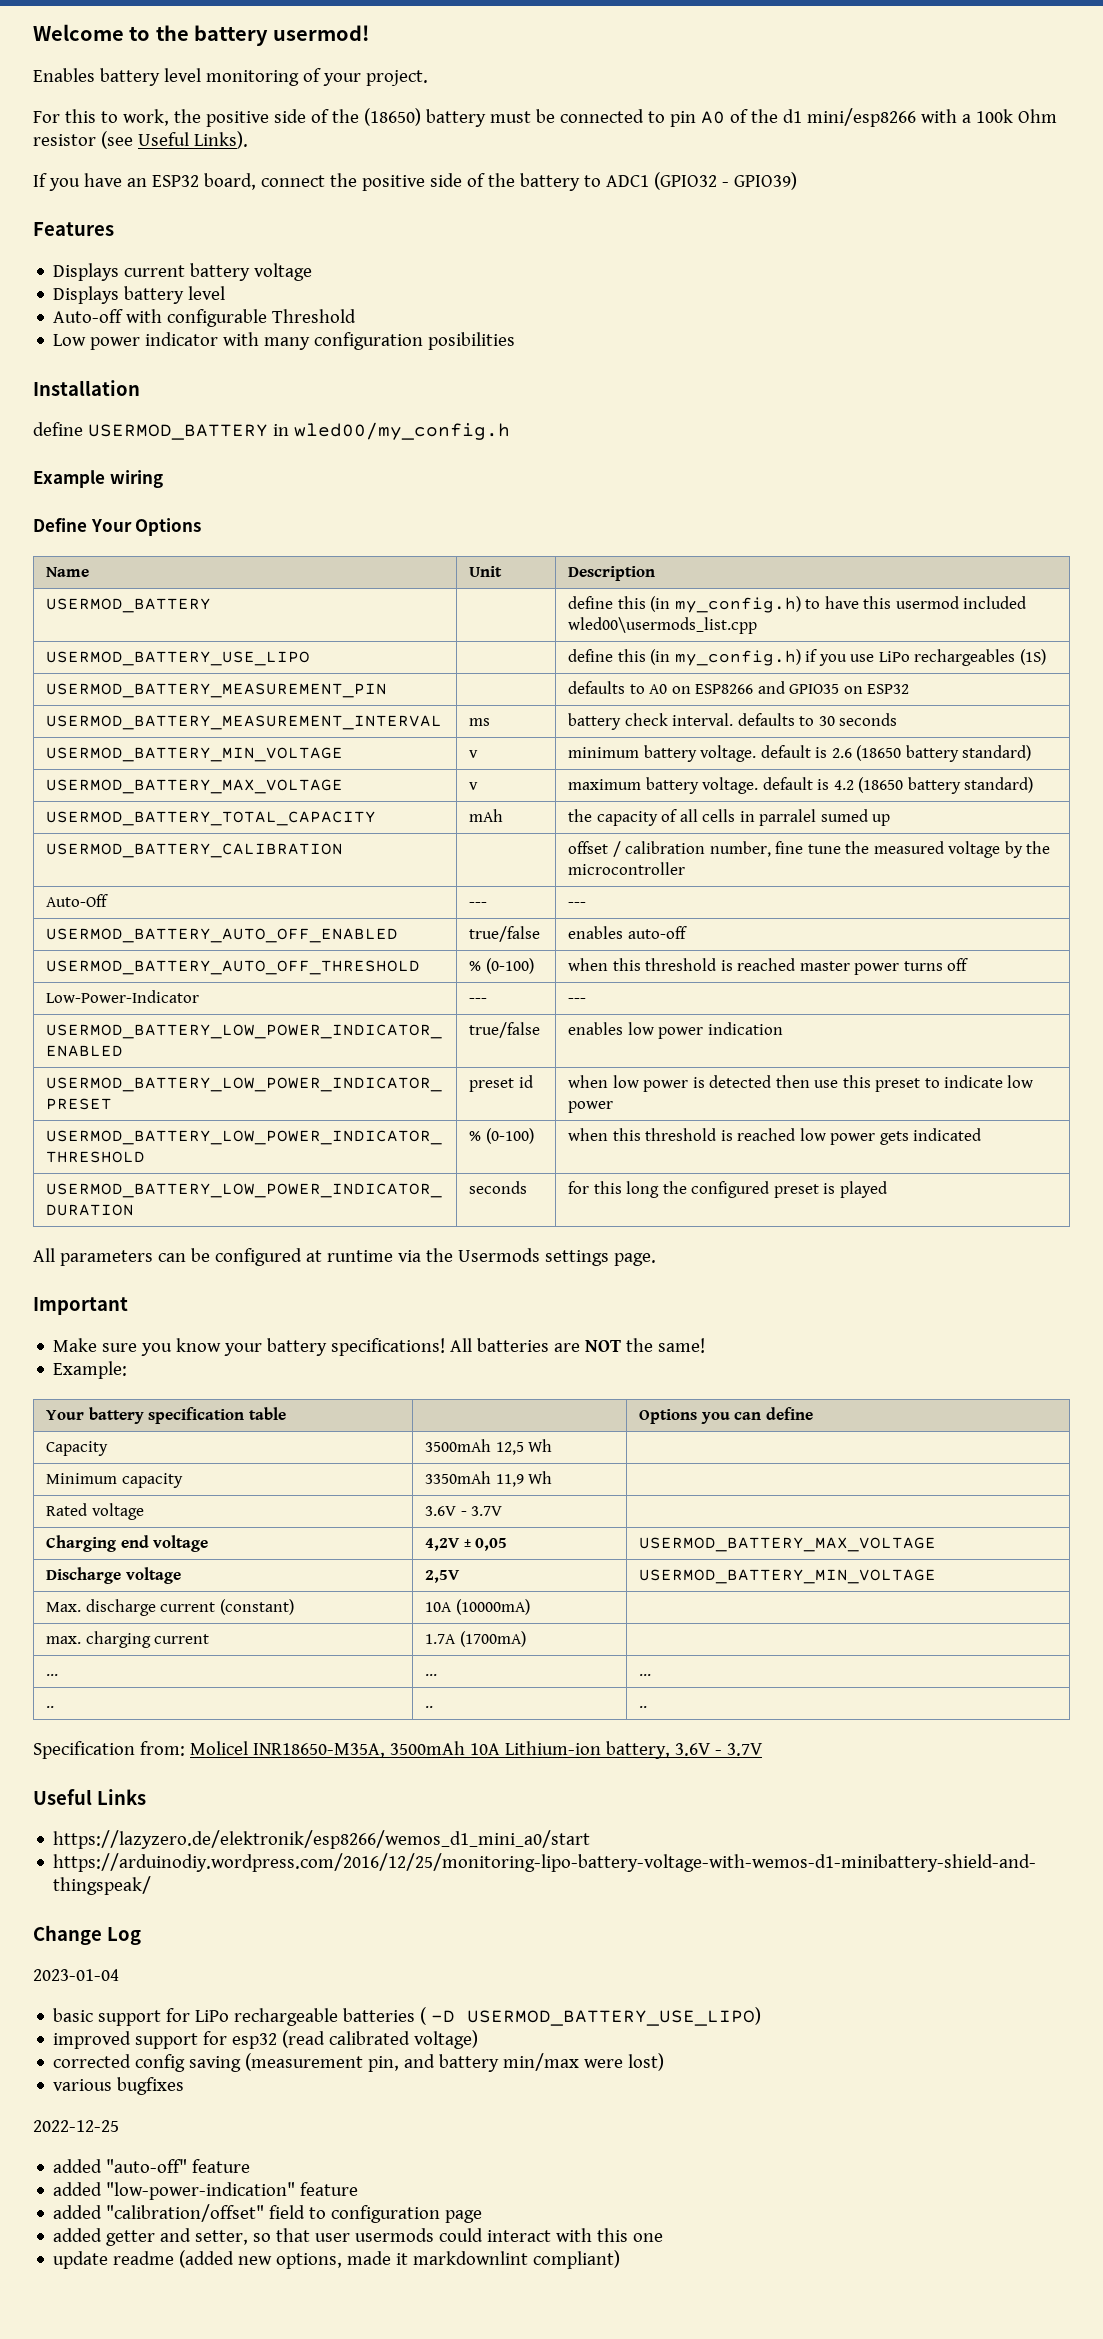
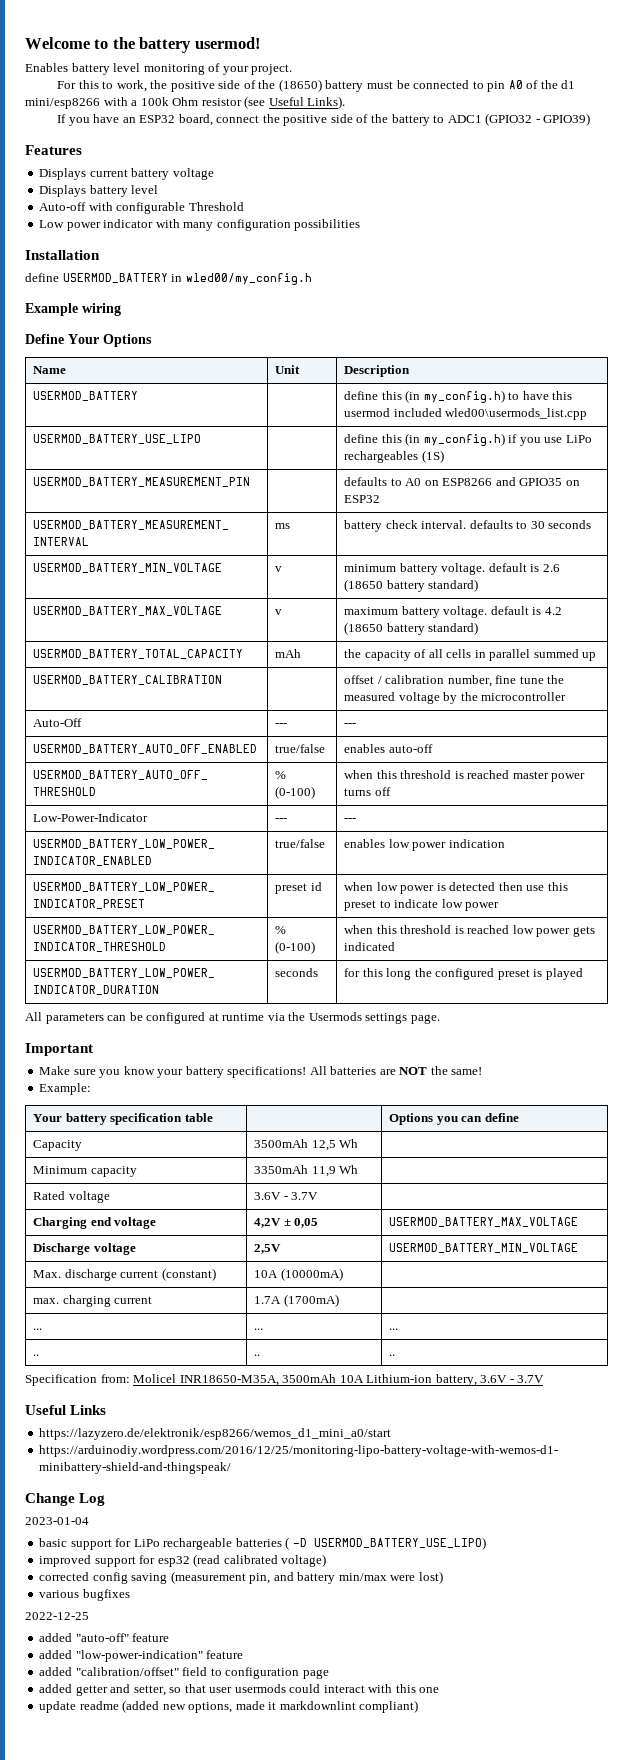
- Low power indicator with many configuration posibilities
+ Low power indicator with many configuration possibilities
- USERMOD_BATTERY_TOTAL_CAPACITY | mAh | the capacity of all cells in parralel sumed up
+ USERMOD_BATTERY_TOTAL_CAPACITY | mAh | the capacity of all cells in parallel summed up

